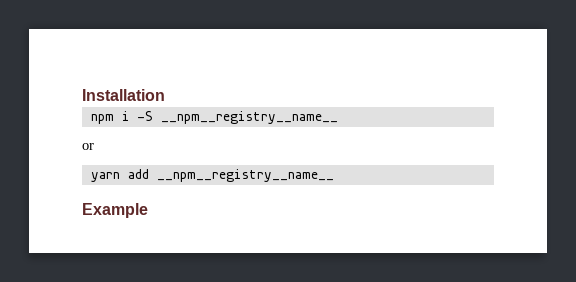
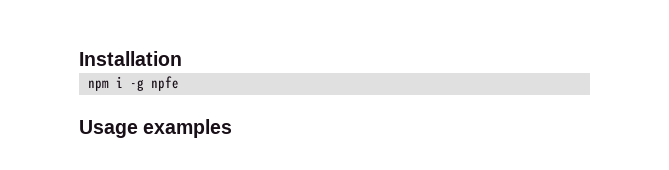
- npm i -S __npm__registry__name__
- or
- yarn add __npm__registry__name__
- Example
+ npm i -g npfe
+ Usage examples

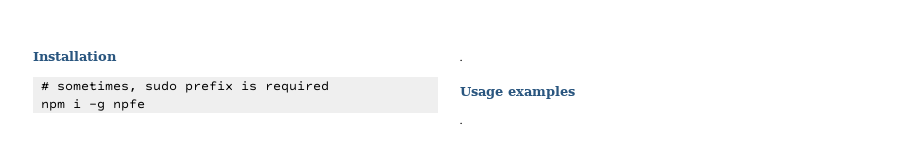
+ # sometimes, sudo prefix is required
  npm i -g npfe
+ .
  Usage examples
+ .

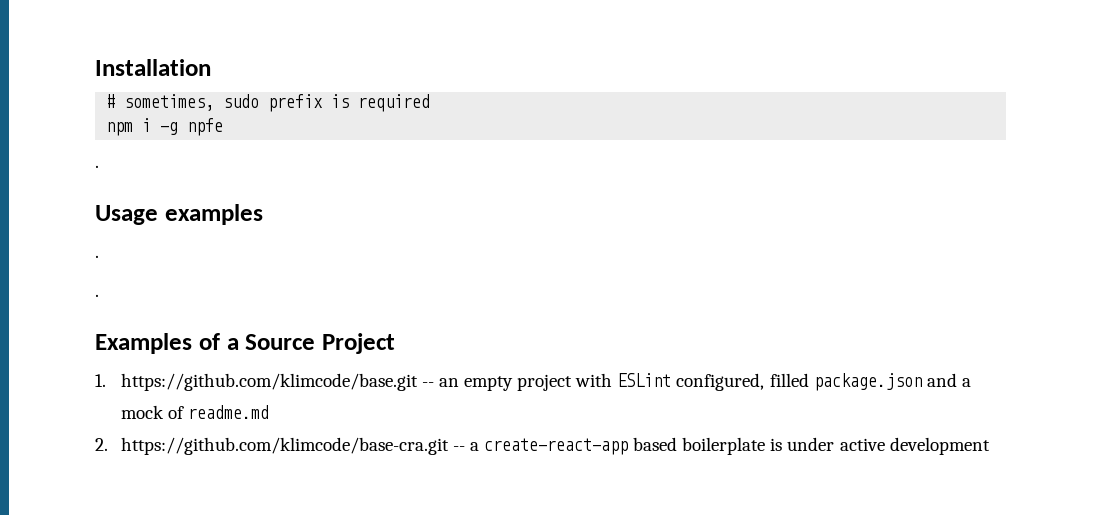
  Usage examples
  .
+ .
+ Examples of a Source Project
+ 1. https://github.com/klimcode/base.git -- an empty project with ESLint configured, filled package.json and a mock of readme.md
+ 2. https://github.com/klimcode/base-cra.git -- a create-react-app based boilerplate is under active development

